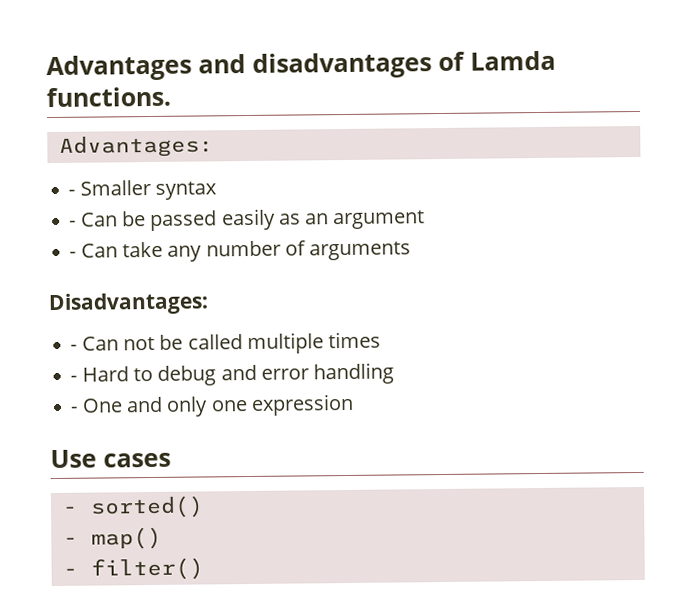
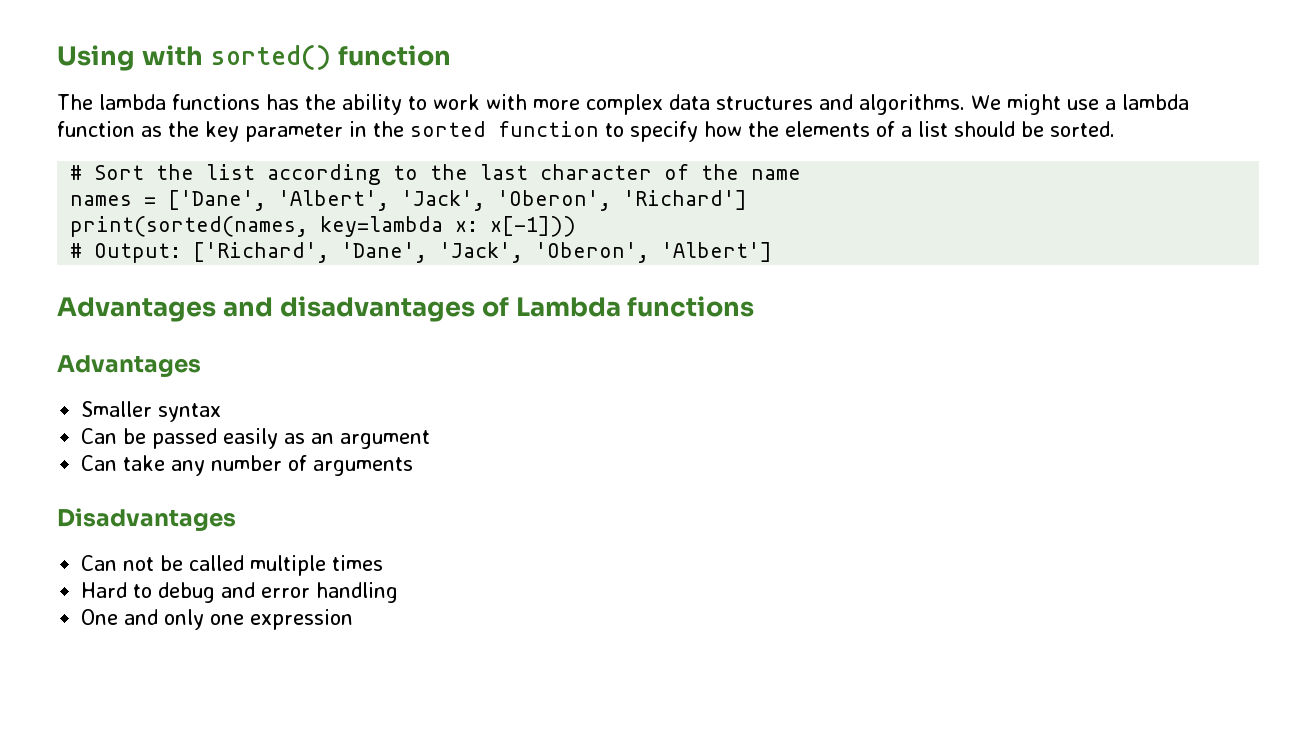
- Advantages and disadvantages of Lamda functions.
- Advantages:
- - Smaller syntax
+ Using with sorted() function
+ The lambda functions has the ability to work with more complex data structures and algorithms. We might use a lambda function as the key parameter in the sorted function to specify how the elements of a list should be sorted.
+ # Sort the list according to the last character of the name
+ names = ['Dane', 'Albert', 'Jack', 'Oberon', 'Richard']
+ print(sorted(names, key=lambda x: x[-1]))
+ # Output: ['Richard', 'Dane', 'Jack', 'Oberon', 'Albert']
+ Advantages and disadvantages of Lambda functions
+ Advantages
+ Smaller syntax
- - Can be passed easily as an argument
+ Can be passed easily as an argument
- - Can take any number of arguments
+ Can take any number of arguments
- Disadvantages:
- - Can not be called multiple times
+ Disadvantages
+ Can not be called multiple times
- - Hard to debug and error handling
+ Hard to debug and error handling
- - One and only one expression
+ One and only one expression
- Use cases
- - sorted()
- - map()
- - filter()

